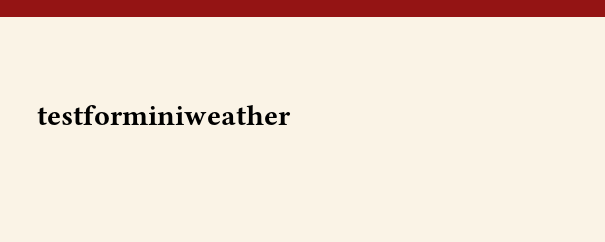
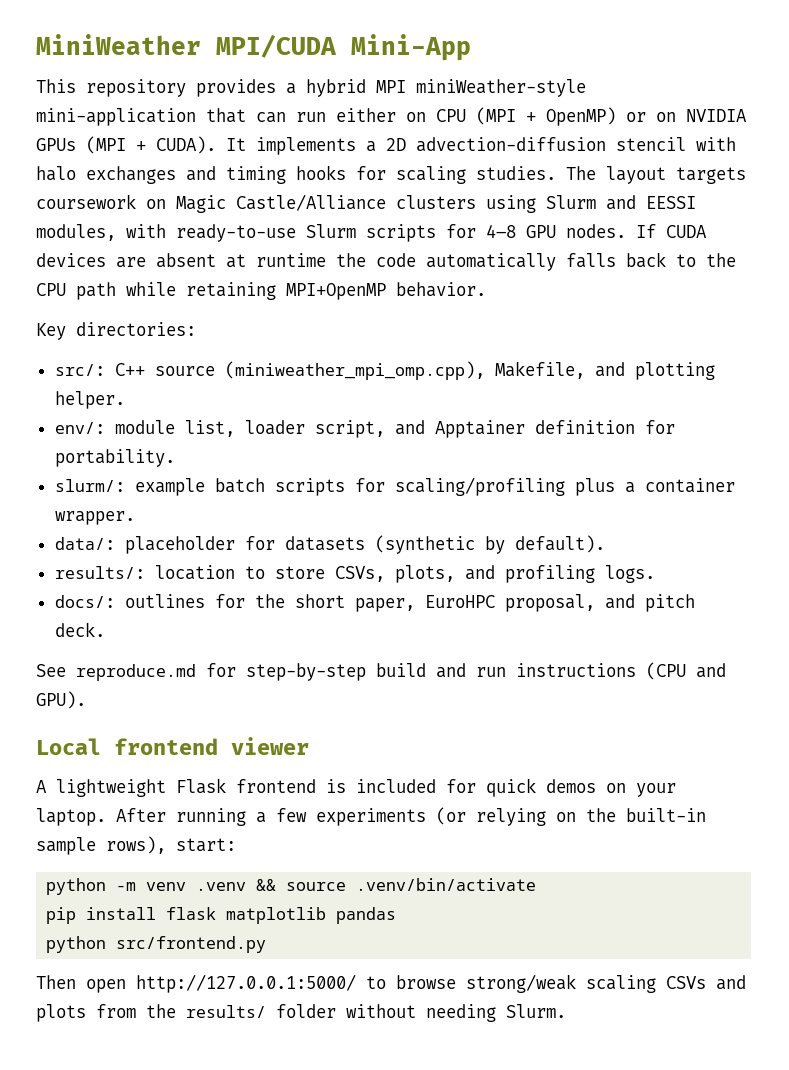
- testforminiweather
+ MiniWeather MPI/CUDA Mini-App
+ This repository provides a hybrid MPI miniWeather-style mini-application that can run either on CPU (MPI + OpenMP) or on NVIDIA GPUs (MPI + CUDA). It implements a 2D advection-diffusion stencil with halo exchanges and timing hooks for scaling studies. The layout targets coursework on Magic Castle/Alliance clusters using Slurm and EESSI modules, with ready-to-use Slurm scripts for 4–8 GPU nodes. If CUDA devices are absent at runtime the code automatically falls back to the CPU path while retaining MPI+OpenMP behavior.
+ Key directories:
+ src/: C++ source (miniweather_mpi_omp.cpp), Makefile, and plotting helper.
+ env/: module list, loader script, and Apptainer definition for portability.
+ slurm/: example batch scripts for scaling/profiling plus a container wrapper.
+ data/: placeholder for datasets (synthetic by default).
+ results/: location to store CSVs, plots, and profiling logs.
+ docs/: outlines for the short paper, EuroHPC proposal, and pitch deck.
+ See reproduce.md for step-by-step build and run instructions (CPU and GPU).
+ Local frontend viewer
+ A lightweight Flask frontend is included for quick demos on your laptop. After running a few experiments (or relying on the built-in sample rows), start:
+ python -m venv .venv && source .venv/bin/activate
+ pip install flask matplotlib pandas
+ python src/frontend.py
+ Then open http://127.0.0.1:5000/ to browse strong/weak scaling CSVs and plots from the results/ folder without needing Slurm.

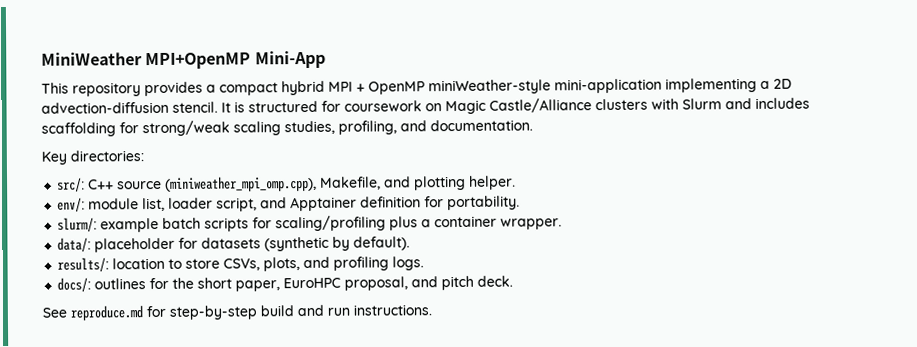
- MiniWeather MPI/CUDA Mini-App
+ MiniWeather MPI+OpenMP Mini-App
- This repository provides a hybrid MPI miniWeather-style mini-application that can run either on CPU (MPI + OpenMP) or on NVIDIA GPUs (MPI + CUDA). It implements a 2D advection-diffusion stencil with halo exchanges and timing hooks for scaling studies. The layout targets coursework on Magic Castle/Alliance clusters using Slurm and EESSI modules, with ready-to-use Slurm scripts for 4–8 GPU nodes. If CUDA devices are absent at runtime the code automatically falls back to the CPU path while retaining MPI+OpenMP behavior.
+ This repository provides a compact hybrid MPI + OpenMP miniWeather-style mini-application implementing a 2D advection-diffusion stencil. It is structured for coursework on Magic Castle/Alliance clusters with Slurm and includes scaffolding for strong/weak scaling studies, profiling, and documentation.
- See reproduce.md for step-by-step build and run instructions (CPU and GPU).
- Local frontend viewer
- A lightweight Flask frontend is included for quick demos on your laptop. After running a few experiments (or relying on the built-in sample rows), start:
- python -m venv .venv && source .venv/bin/activate
- pip install flask matplotlib pandas
- python src/frontend.py
- Then open http://127.0.0.1:5000/ to browse strong/weak scaling CSVs and plots from the results/ folder without needing Slurm.
+ See reproduce.md for step-by-step build and run instructions.

